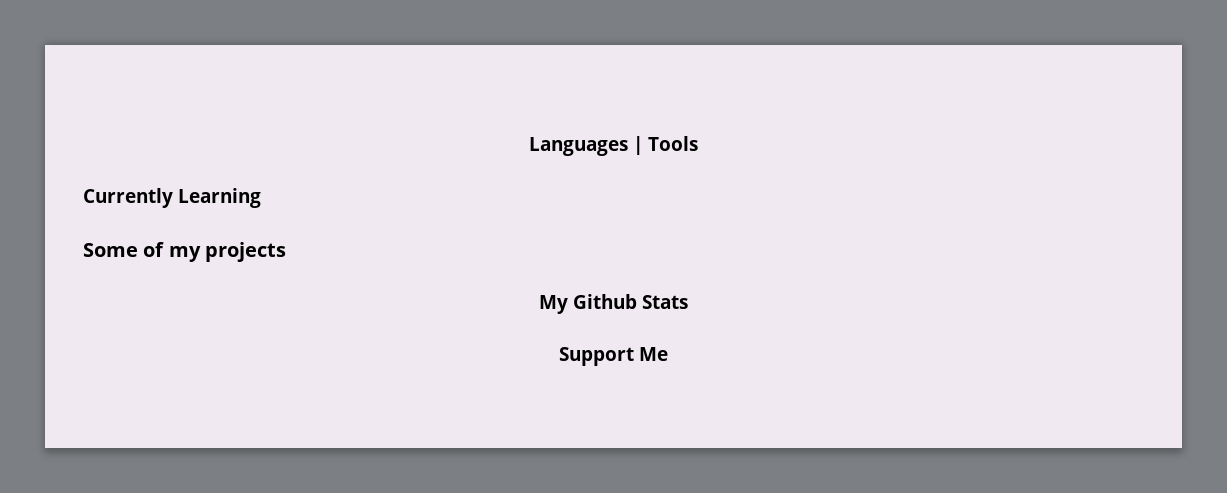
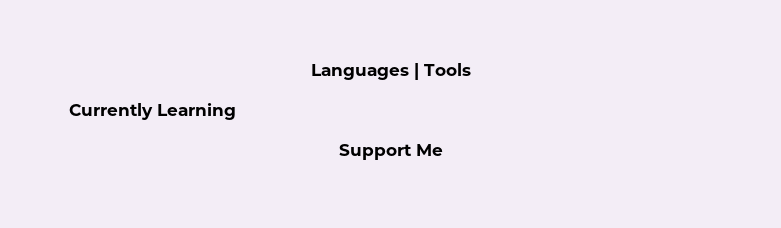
- Some of my projects
- My Github Stats

